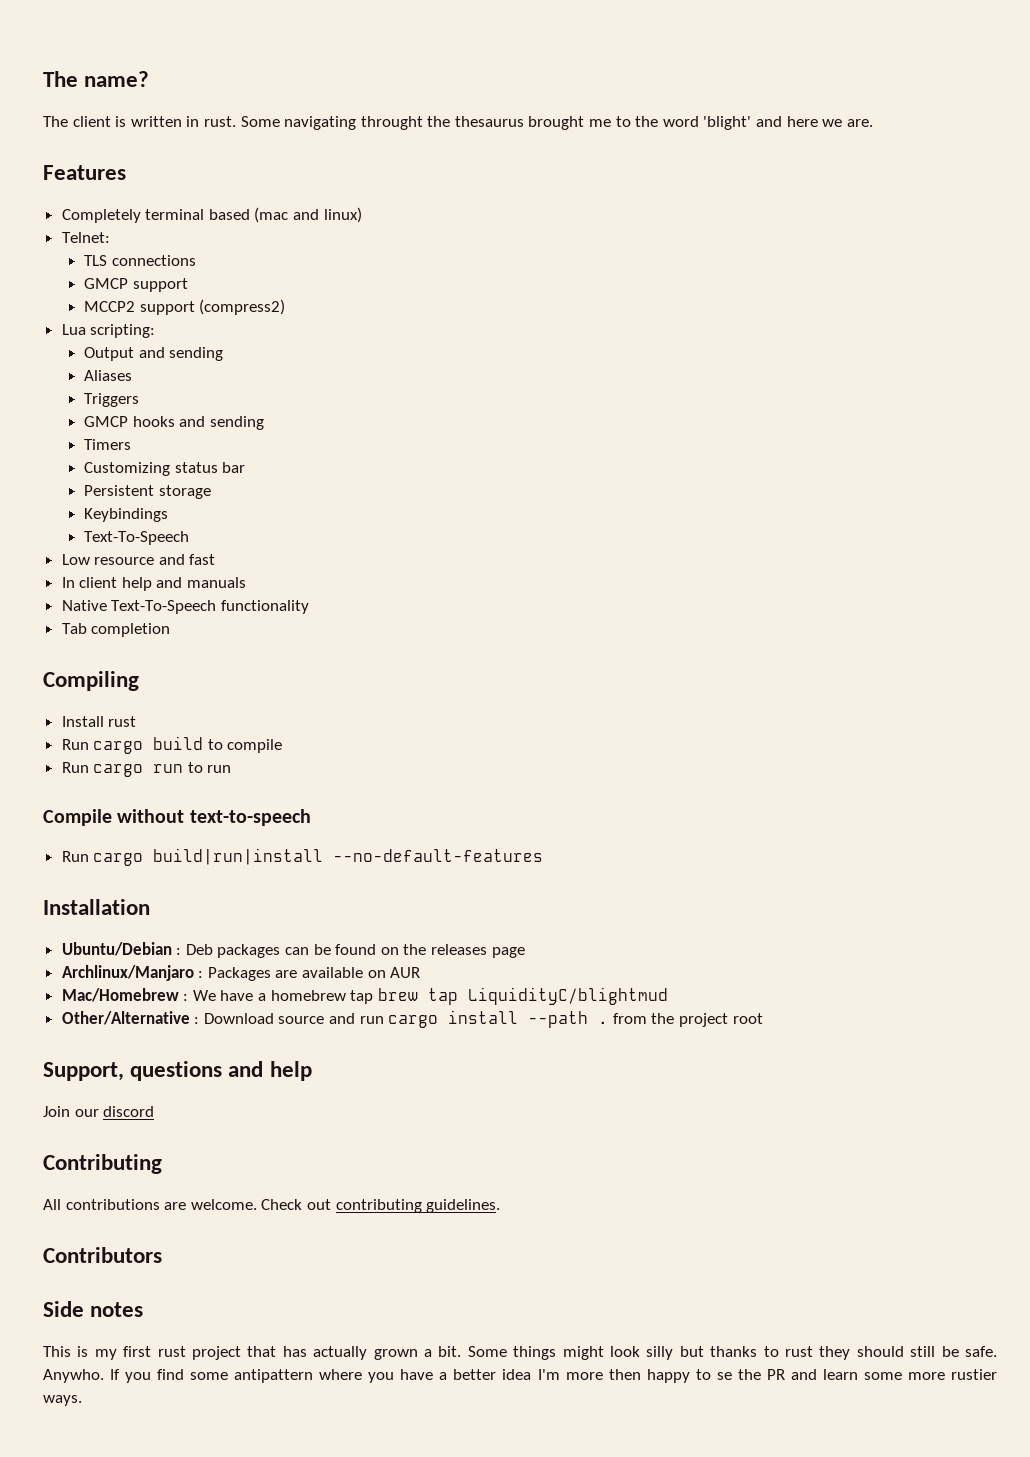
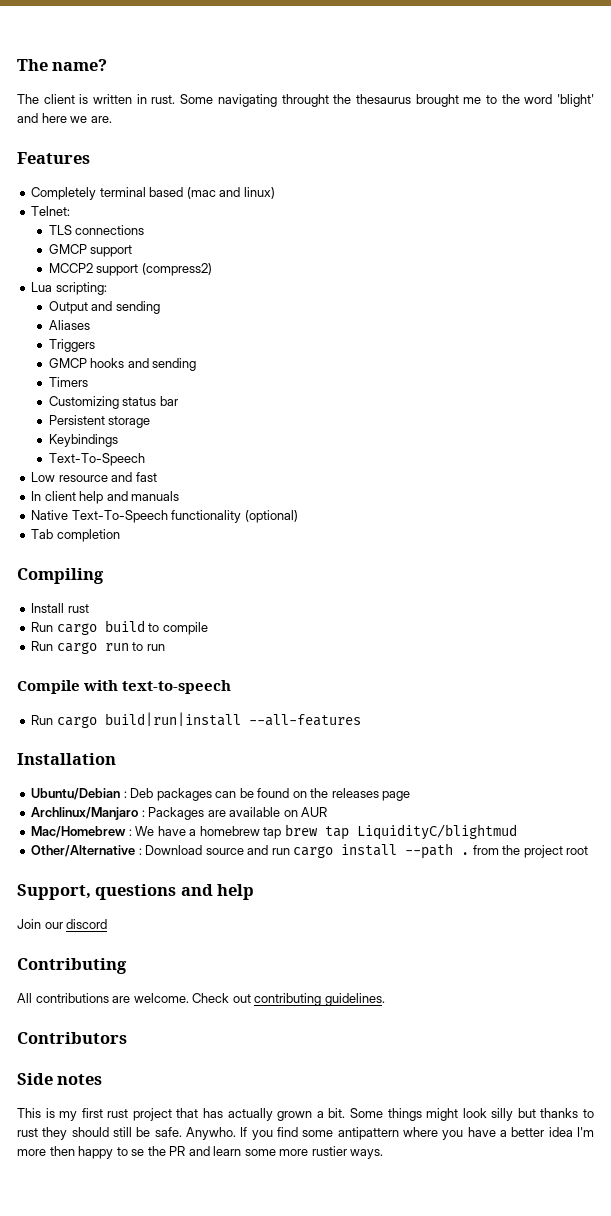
- Native Text-To-Speech functionality
+ Native Text-To-Speech functionality (optional)
- Compile without text-to-speech
+ Compile with text-to-speech
- Run cargo build|run|install --no-default-features
+ Run cargo build|run|install --all-features

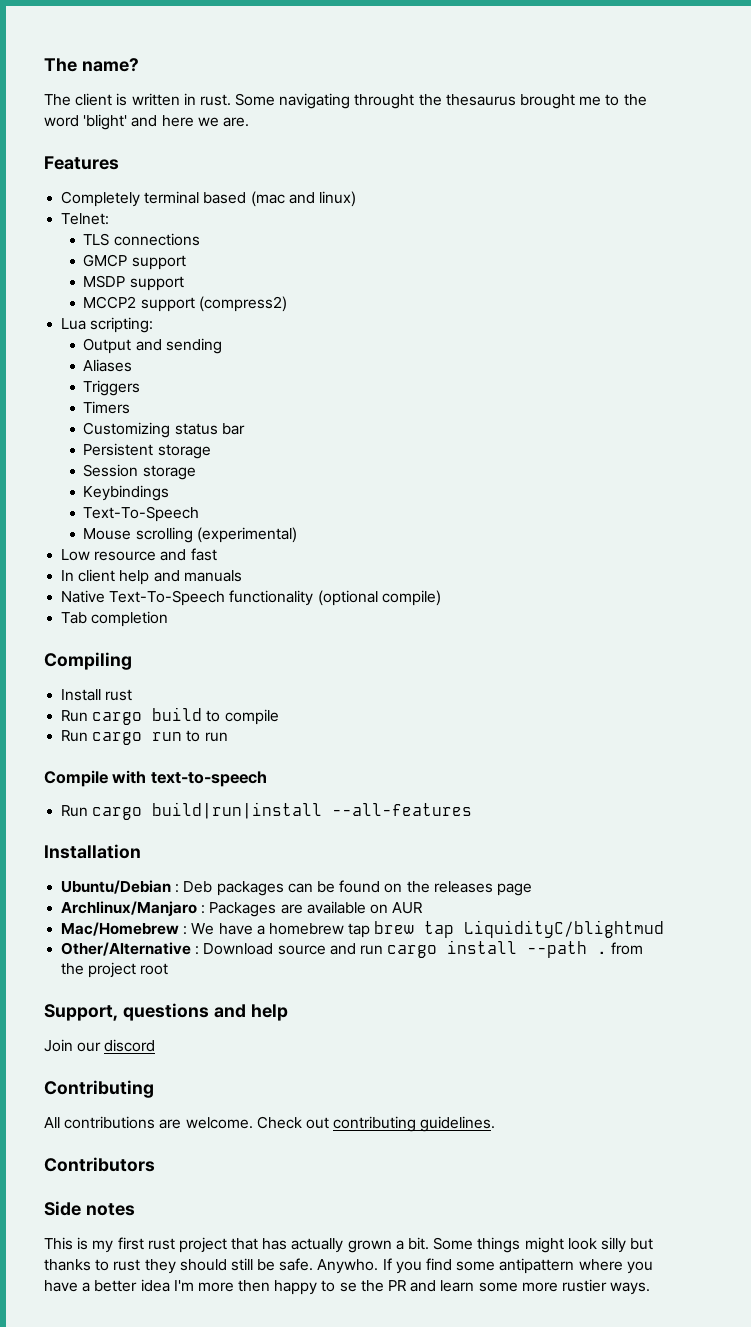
+ MSDP support
- GMCP hooks and sending
+ Session storage
+ Mouse scrolling (experimental)
- Native Text-To-Speech functionality (optional)
+ Native Text-To-Speech functionality (optional compile)

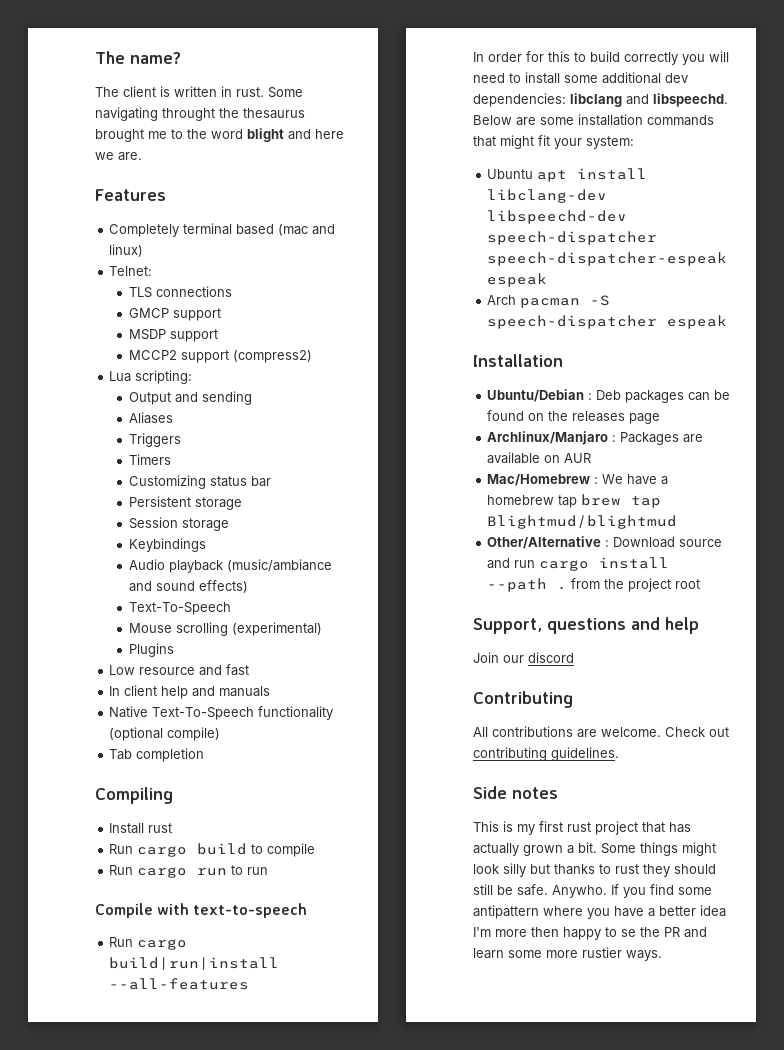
- Some navigating throught the thesaurus brought me to the word 'blight' and here we are.
+ Some navigating throught the thesaurus brought me to the word blight and here we are.
+ Audio playback (music/ambiance and sound effects)
+ Plugins
+ In order for this to build correctly you will need to install some additional dev dependencies: libclang and libspeechd. Below are some installation commands that might fit your system:
+ Ubuntu apt install libclang-dev libspeechd-dev speech-dispatcher speech-dispatcher-espeak espeak
+ Arch pacman -S speech-dispatcher espeak
- Mac/Homebrew : We have a homebrew tap brew tap LiquidityC/blightmud
+ Mac/Homebrew : We have a homebrew tap brew tap Blightmud/blightmud
- Contributors

